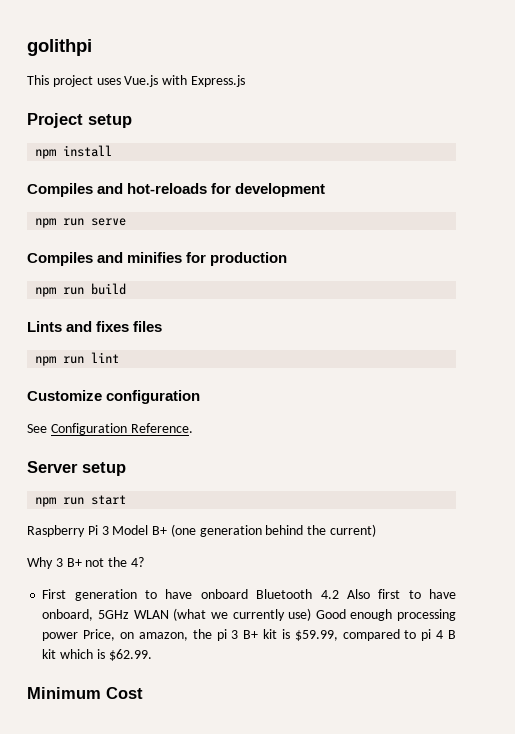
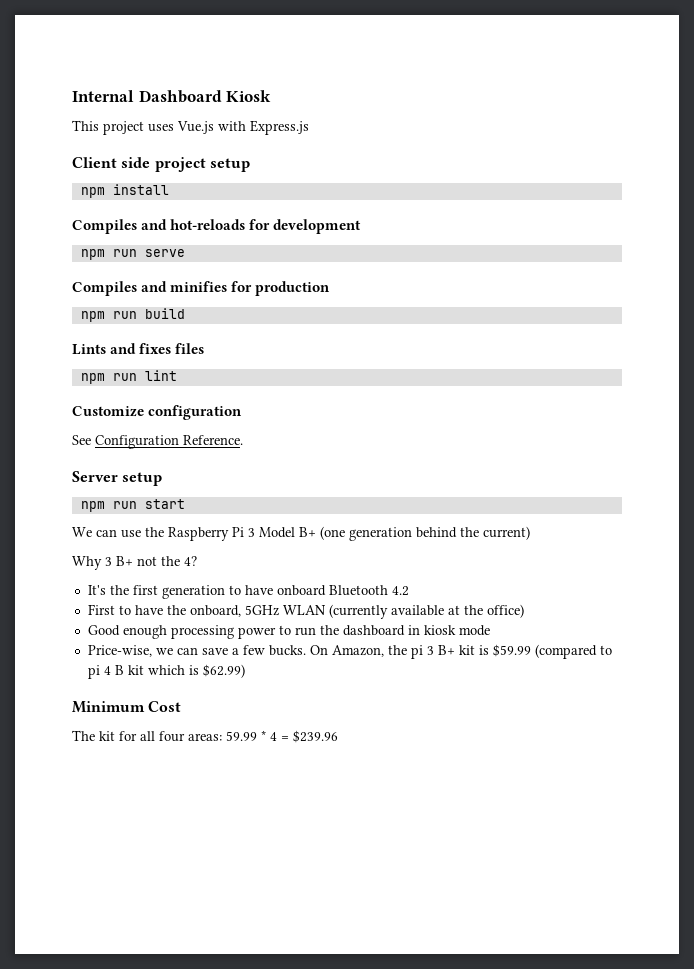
- golithpi
+ Internal Dashboard Kiosk
- Project setup
+ Client side project setup
- Raspberry Pi 3 Model B+ (one generation behind the current)
+ We can use the Raspberry Pi 3 Model B+ (one generation behind the current)
- First generation to have onboard Bluetooth 4.2 Also first to have onboard, 5GHz WLAN (what we currently use) Good enough processing power Price, on amazon, the pi 3 B+ kit is $59.99, compared to pi 4 B kit which is $62.99.
+ It's the first generation to have onboard Bluetooth 4.2
+ First to have the onboard, 5GHz WLAN (currently available at the office)
+ Good enough processing power to run the dashboard in kiosk mode
+ Price-wise, we can save a few bucks. On Amazon, the pi 3 B+ kit is $59.99 (compared to pi 4 B kit which is $62.99)
+ The kit for all four areas: 59.99 * 4 = $239.96

